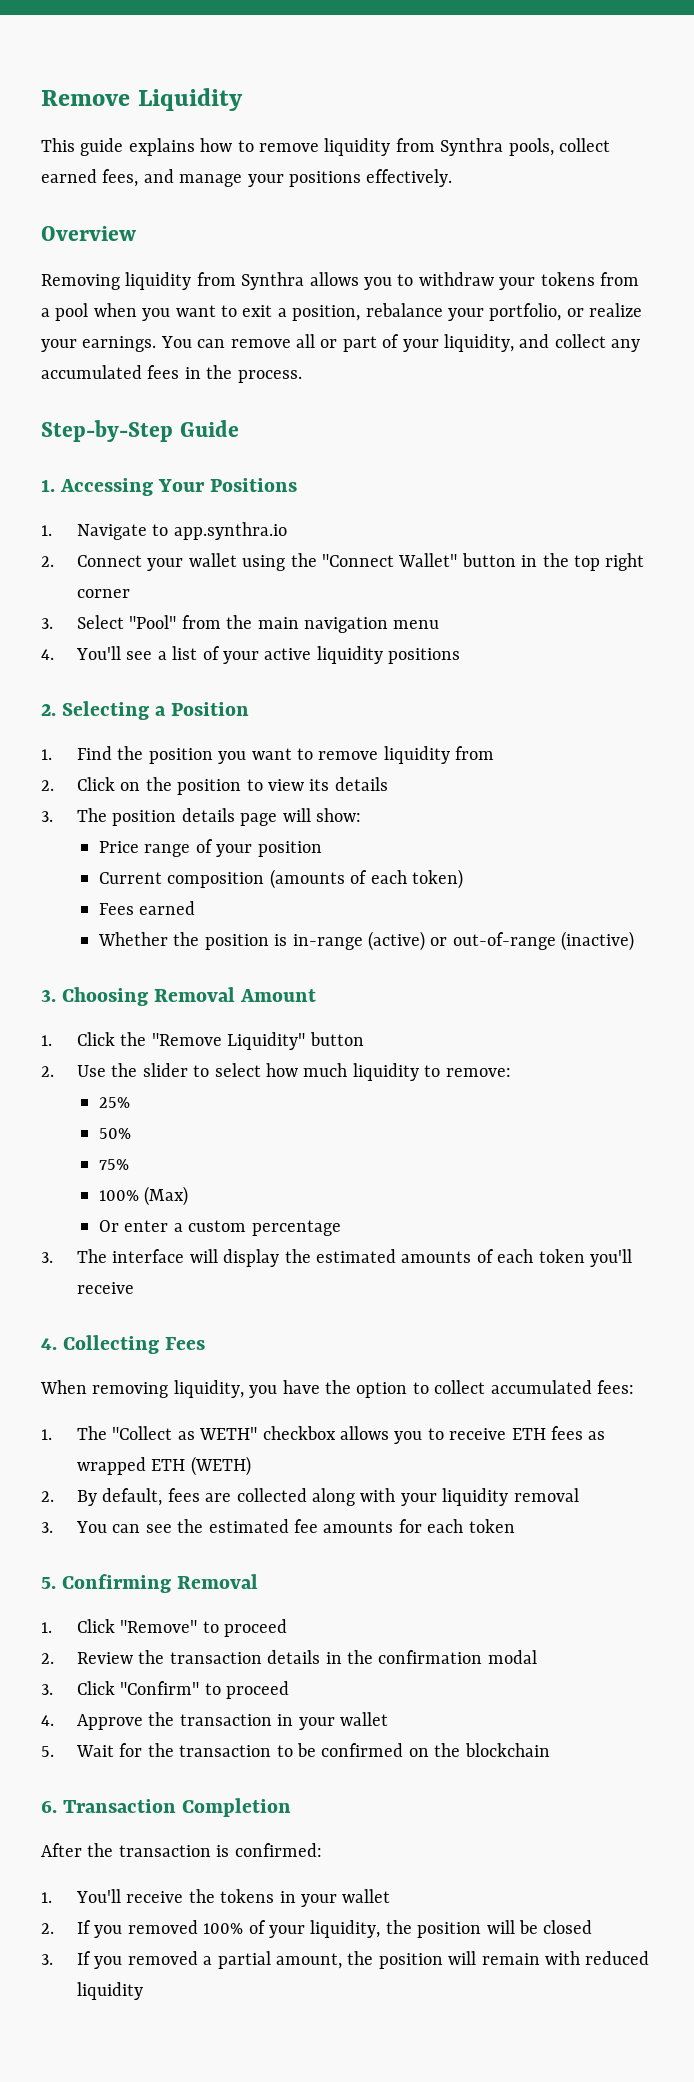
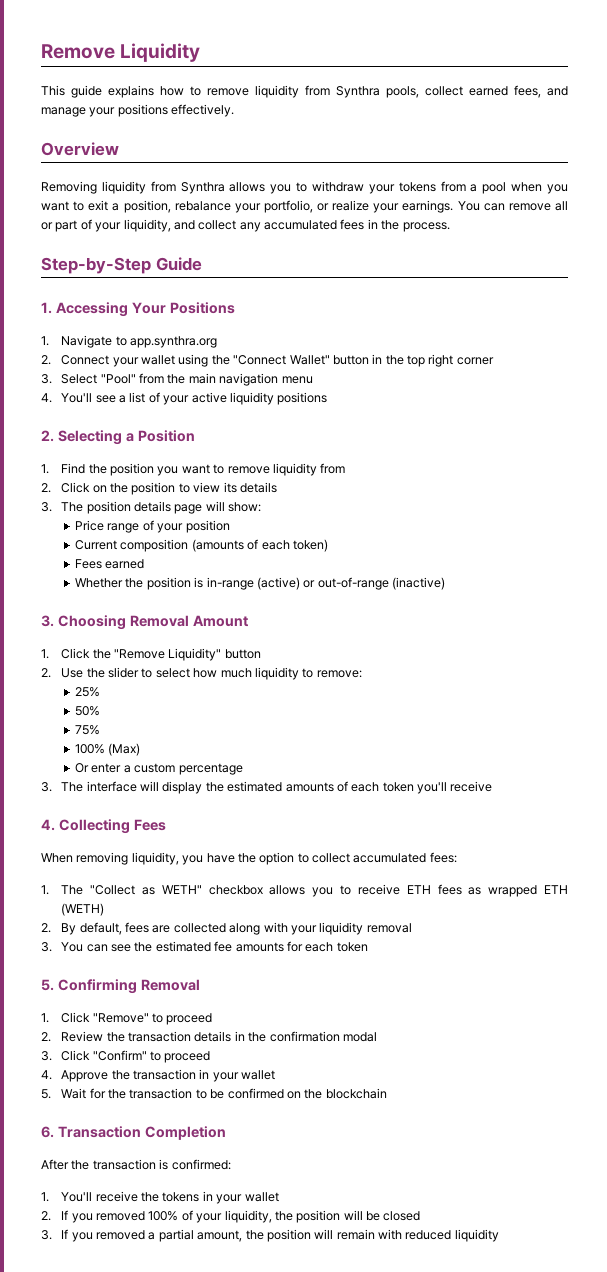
- 1. Navigate to app.synthra.io
+ 1. Navigate to app.synthra.org

